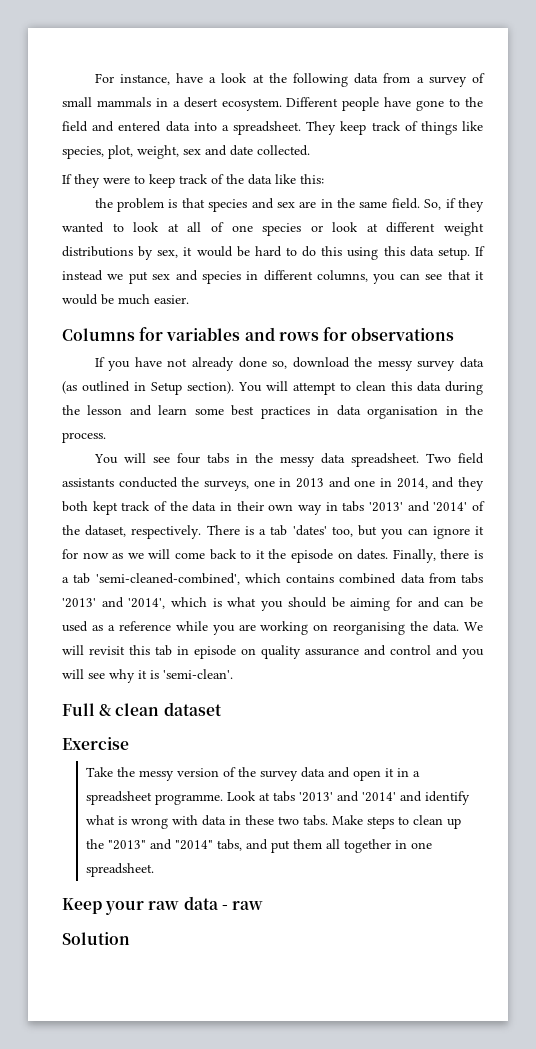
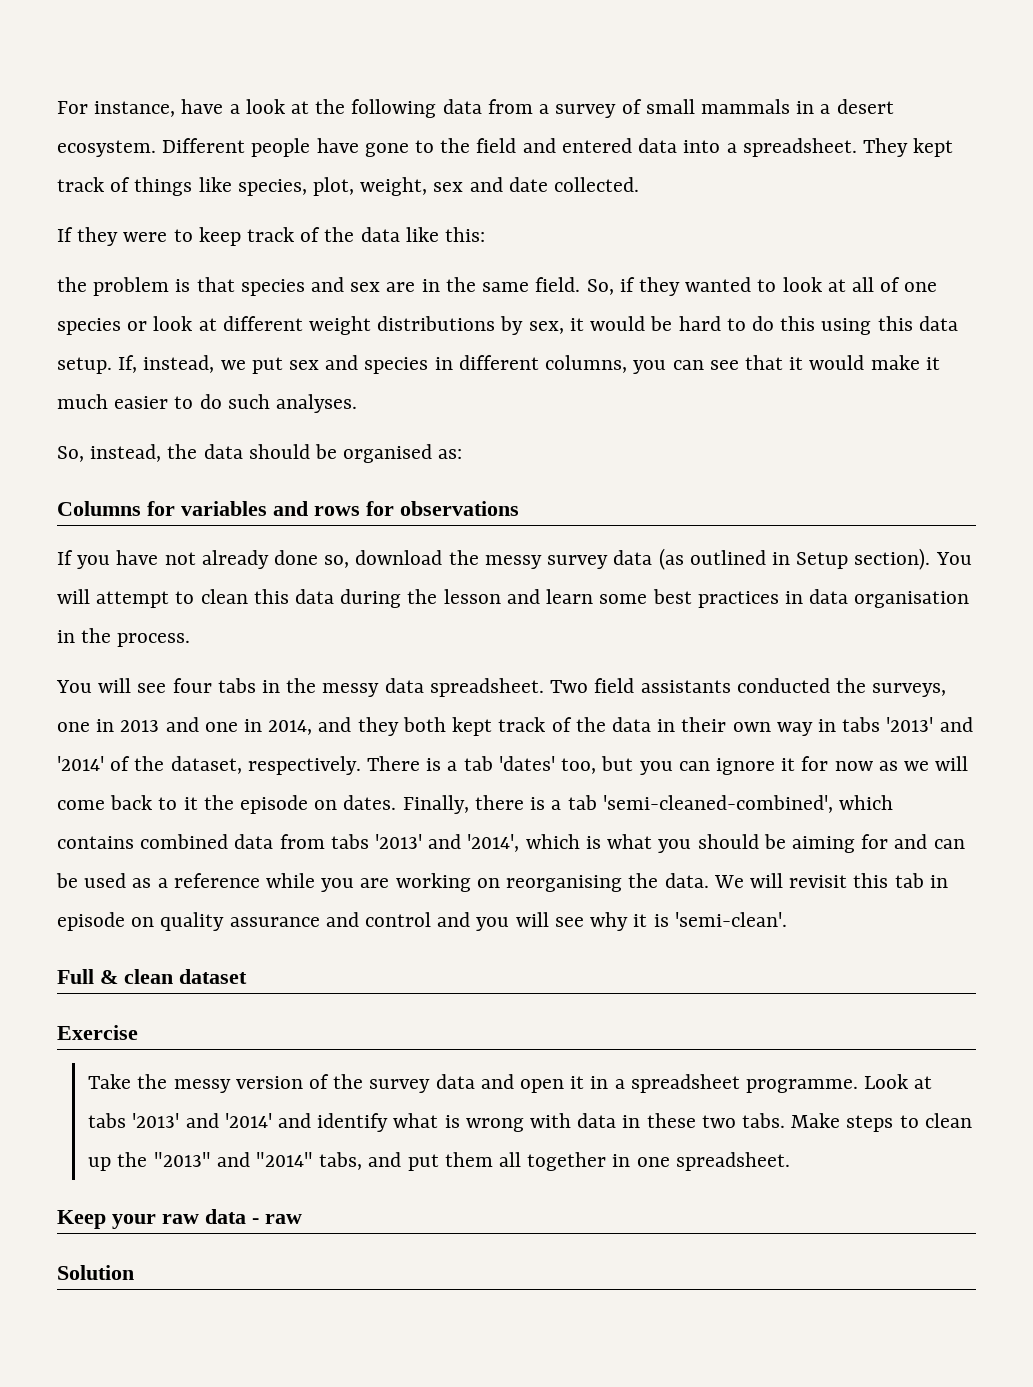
- They keep track of things like species, plot, weight, sex and date collected.
+ They kept track of things like species, plot, weight, sex and date collected.
- If instead we put sex and species in different columns, you can see that it would be much easier.
+ If, instead, we put sex and species in different columns, you can see that it would make it much easier to do such analyses.
+ So, instead, the data should be organised as:

